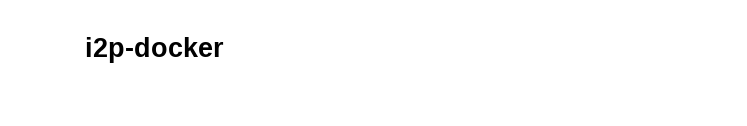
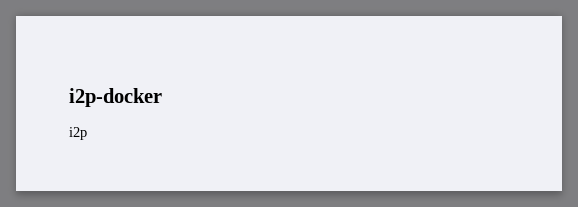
+ i2p

